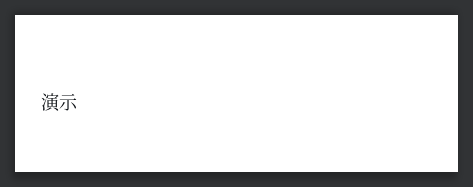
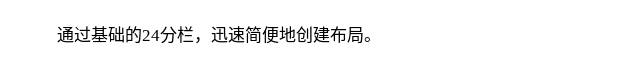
- 演示
+ 通过基础的24分栏，迅速简便地创建布局。

